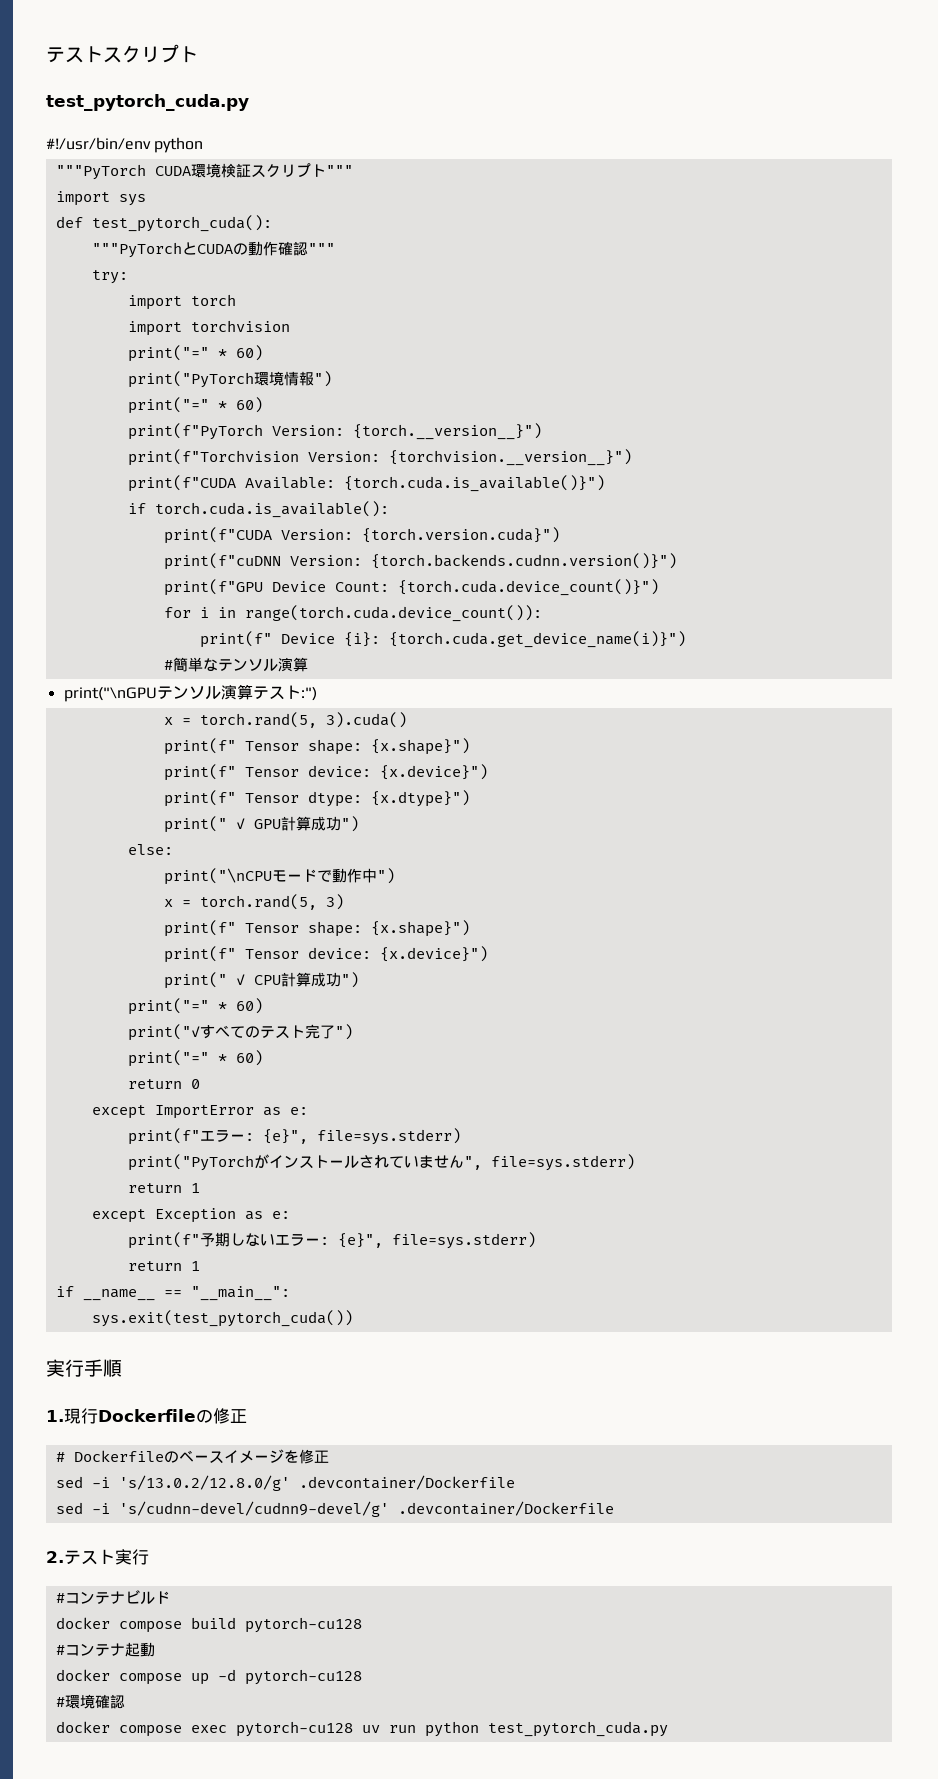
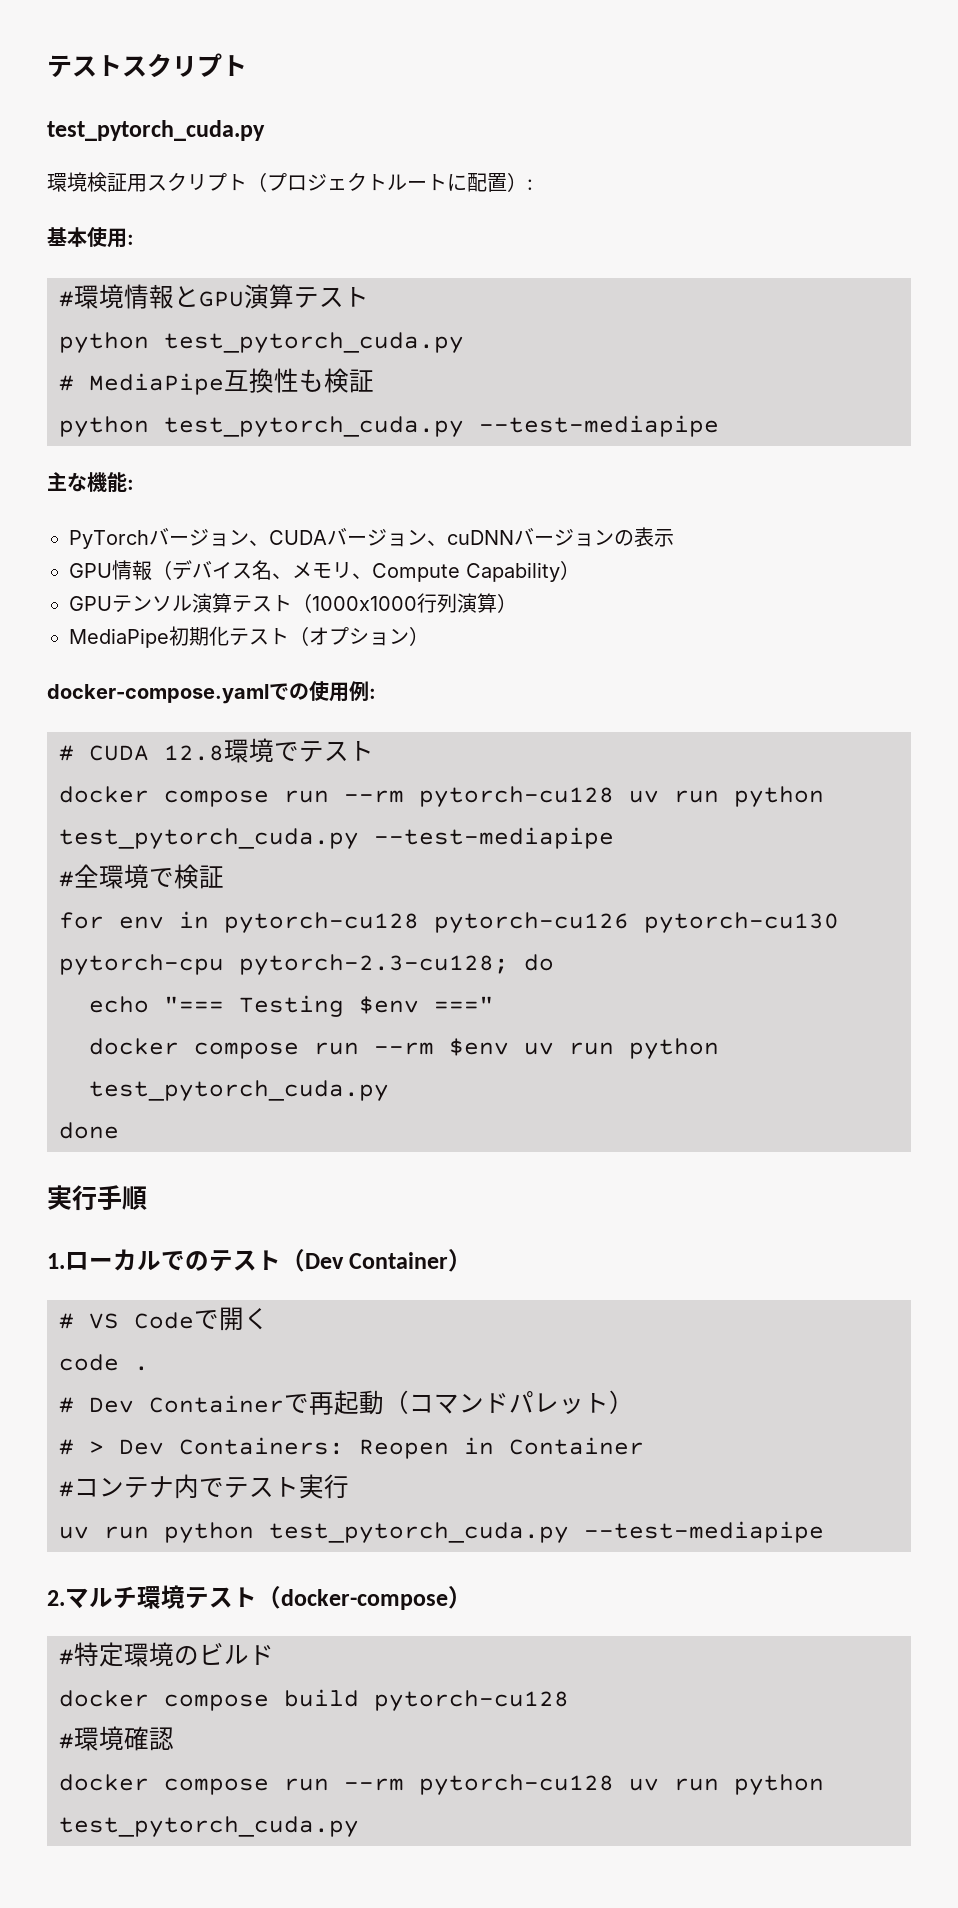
- #!/usr/bin/env python
- """PyTorch CUDA環境検証スクリプト"""
- import sys
- def test_pytorch_cuda():
- """PyTorchとCUDAの動作確認"""
- try:
- import torch
- import torchvision
- print("=" * 60)
- print("PyTorch環境情報")
- print("=" * 60)
- print(f"PyTorch Version: {torch.__version__}")
- print(f"Torchvision Version: {torchvision.__version__}")
- print(f"CUDA Available: {torch.cuda.is_available()}")
- if torch.cuda.is_available():
- print(f"CUDA Version: {torch.version.cuda}")
- print(f"cuDNN Version: {torch.backends.cudnn.version()}")
- print(f"GPU Device Count: {torch.cuda.device_count()}")
- for i in range(torch.cuda.device_count()):
- print(f" Device {i}: {torch.cuda.get_device_name(i)}")
- #簡単なテンソル演算
- print("\nGPUテンソル演算テスト:")
- x = torch.rand(5, 3).cuda()
- print(f" Tensor shape: {x.shape}")
- print(f" Tensor device: {x.device}")
- print(f" Tensor dtype: {x.dtype}")
- print(" ✓ GPU計算成功")
- else:
- print("\nCPUモードで動作中")
- x = torch.rand(5, 3)
- print(f" Tensor shape: {x.shape}")
- print(f" Tensor device: {x.device}")
- print(" ✓ CPU計算成功")
- print("=" * 60)
- print("✓すべてのテスト完了")
- print("=" * 60)
- return 0
- except ImportError as e:
- print(f"エラー: {e}", file=sys.stderr)
- print("PyTorchがインストールされていません", file=sys.stderr)
- return 1
- except Exception as e:
- print(f"予期しないエラー: {e}", file=sys.stderr)
- return 1
- if __name__ == "__main__":
- sys.exit(test_pytorch_cuda())
+ 環境検証用スクリプト（プロジェクトルートに配置）:
+ 基本使用:
+ #環境情報とGPU演算テスト
+ python test_pytorch_cuda.py
+ # MediaPipe互換性も検証
+ python test_pytorch_cuda.py --test-mediapipe
+ 主な機能:
+ PyTorchバージョン、CUDAバージョン、cuDNNバージョンの表示
+ GPU情報（デバイス名、メモリ、Compute Capability）
+ GPUテンソル演算テスト（1000x1000行列演算）
+ MediaPipe初期化テスト（オプション）
+ docker-compose.yamlでの使用例:
+ # CUDA 12.8環境でテスト
+ docker compose run --rm pytorch-cu128 uv run python test_pytorch_cuda.py --test-mediapipe
+ #全環境で検証
+ for env in pytorch-cu128 pytorch-cu126 pytorch-cu130 pytorch-cpu pytorch-2.3-cu128; do
+ echo "=== Testing $env ==="
+ docker compose run --rm $env uv run python test_pytorch_cuda.py
+ done
  実行手順
- 1.現行Dockerfileの修正
- # Dockerfileのベースイメージを修正
- sed -i 's/13.0.2/12.8.0/g' .devcontainer/Dockerfile
- sed -i 's/cudnn-devel/cudnn9-devel/g' .devcontainer/Dockerfile
- 2.テスト実行
- #コンテナビルド
+ 1.ローカルでのテスト（Dev Container）
+ # VS Codeで開く
+ code .
+ # Dev Containerで再起動（コマンドパレット）
+ # > Dev Containers: Reopen in Container
+ #コンテナ内でテスト実行
+ uv run python test_pytorch_cuda.py --test-mediapipe
+ 2.マルチ環境テスト（docker-compose）
+ #特定環境のビルド
- #コンテナ起動
- docker compose up -d pytorch-cu128
  #環境確認
- docker compose exec pytorch-cu128 uv run python test_pytorch_cuda.py
+ docker compose run --rm pytorch-cu128 uv run python test_pytorch_cuda.py

